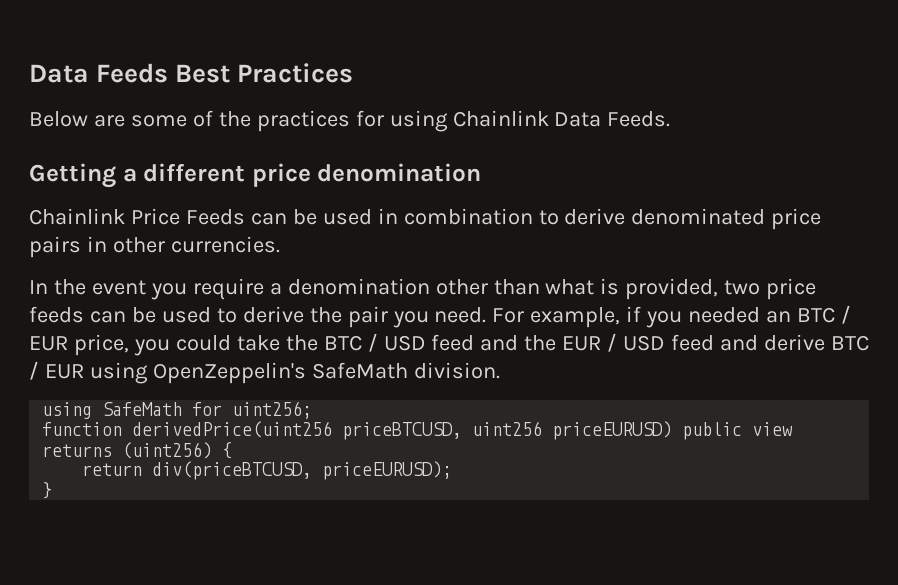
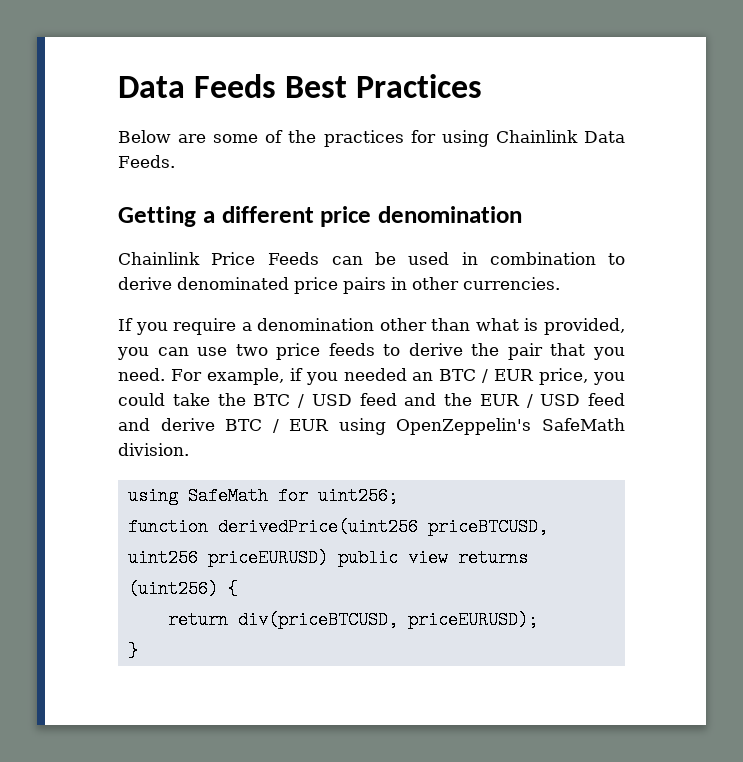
- In the event you require a denomination other than what is provided, two price feeds can be used to derive the pair you need.
+ If you require a denomination other than what is provided, you can use two price feeds to derive the pair that you need.

